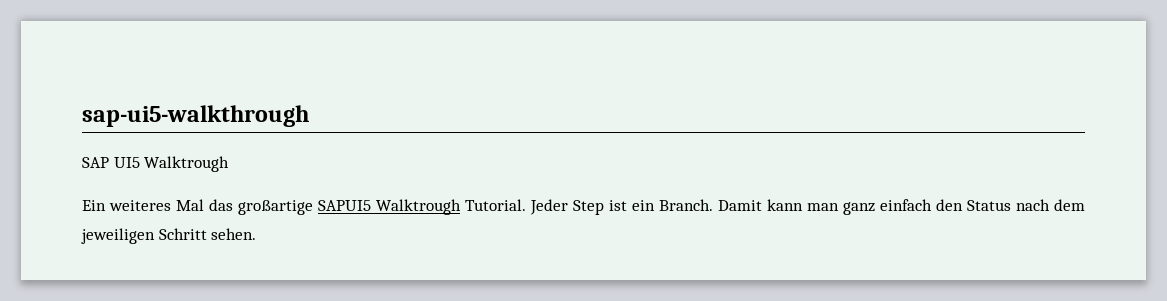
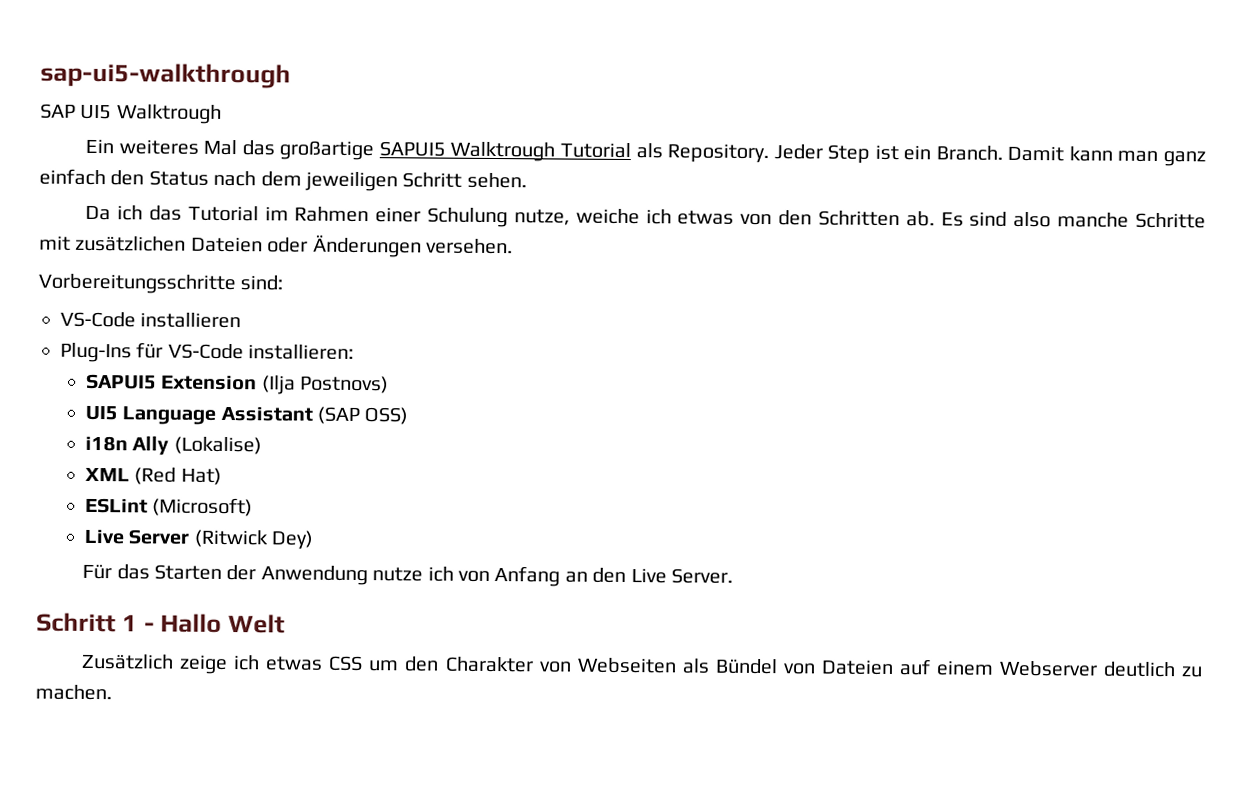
- Ein weiteres Mal das großartige SAPUI5 Walktrough Tutorial.
+ Ein weiteres Mal das großartige SAPUI5 Walktrough Tutorial als Repository.
+ Da ich das Tutorial im Rahmen einer Schulung nutze, weiche ich etwas von den Schritten ab. Es sind also manche Schritte mit zusätzlichen Dateien oder Änderungen versehen.
+ Vorbereitungsschritte sind:
+ VS-Code installieren
+ Plug-Ins für VS-Code installieren:
+ SAPUI5 Extension (Ilja Postnovs)
+ UI5 Language Assistant (SAP OSS)
+ i18n Ally (Lokalise)
+ XML (Red Hat)
+ ESLint (Microsoft)
+ Live Server (Ritwick Dey)
+ Für das Starten der Anwendung nutze ich von Anfang an den Live Server.
+ Schritt 1 - Hallo Welt
+ Zusätzlich zeige ich etwas CSS um den Charakter von Webseiten als Bündel von Dateien auf einem Webserver deutlich zu machen.

